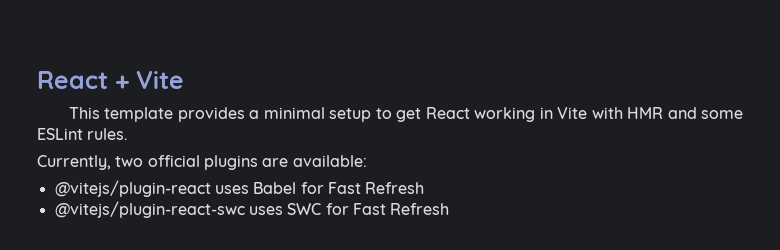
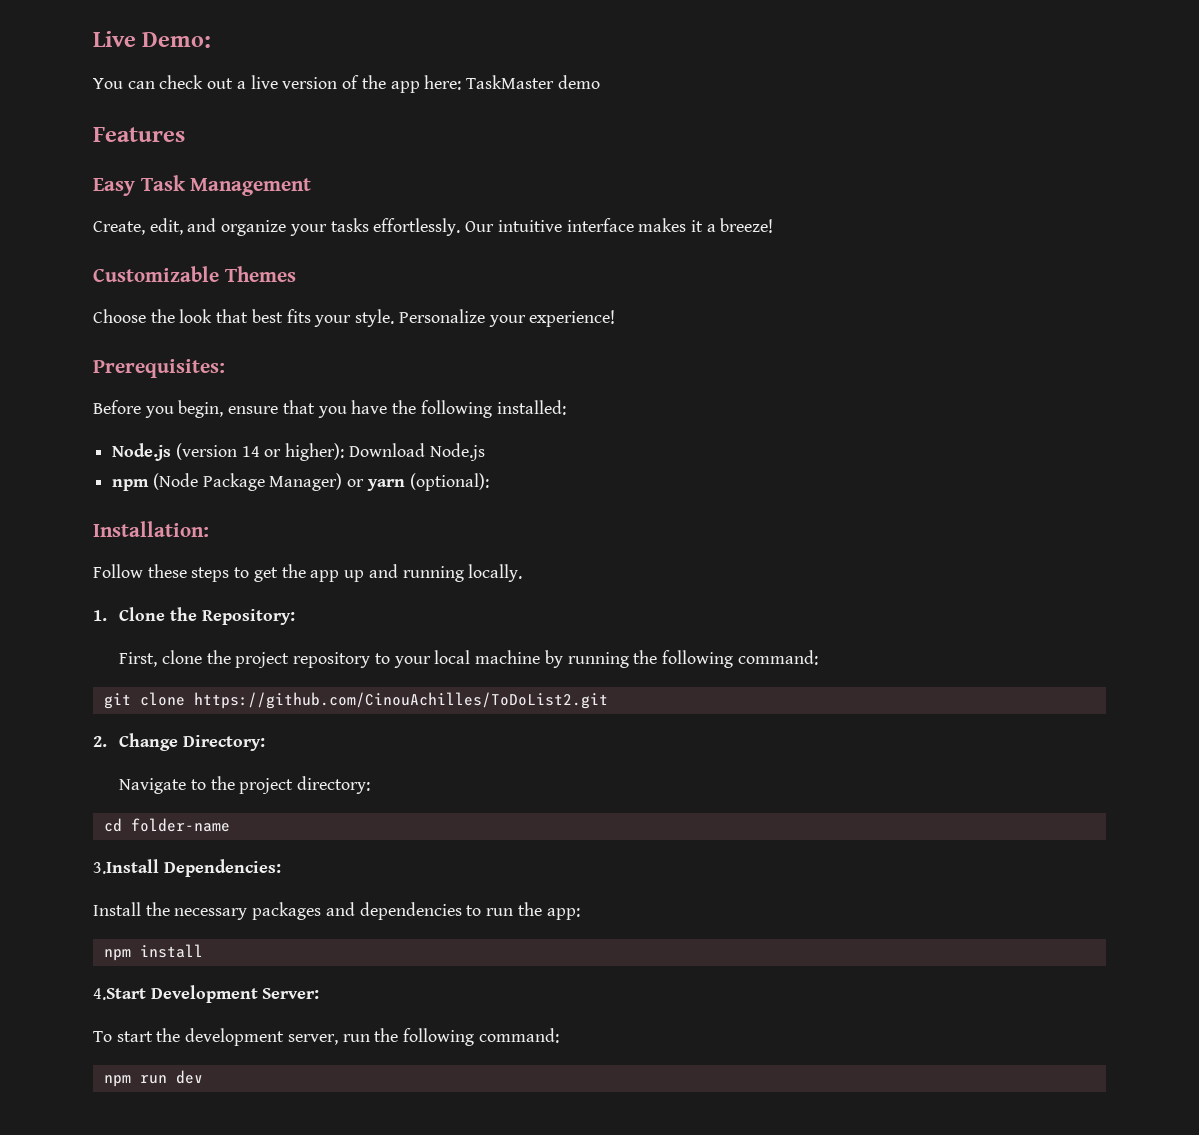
- React + Vite
- This template provides a minimal setup to get React working in Vite with HMR and some ESLint rules.
- Currently, two official plugins are available:
- @vitejs/plugin-react uses Babel for Fast Refresh
- @vitejs/plugin-react-swc uses SWC for Fast Refresh
+ Live Demo:
+ You can check out a live version of the app here: TaskMaster demo
+ Features
+ Easy Task Management
+ Create, edit, and organize your tasks effortlessly. Our intuitive interface makes it a breeze!
+ Customizable Themes
+ Choose the look that best fits your style. Personalize your experience!
+ Prerequisites:
+ Before you begin, ensure that you have the following installed:
+ Node.js (version 14 or higher): Download Node.js
+ npm (Node Package Manager) or yarn (optional):
+ Installation:
+ Follow these steps to get the app up and running locally.
+ 1. Clone the Repository:
+ First, clone the project repository to your local machine by running the following command:
+ git clone https://github.com/CinouAchilles/ToDoList2.git
+ 2. Change Directory:
+ Navigate to the project directory:
+ cd folder-name
+ 3.Install Dependencies:
+ Install the necessary packages and dependencies to run the app:
+ npm install
+ 4.Start Development Server:
+ To start the development server, run the following command:
+ npm run dev

